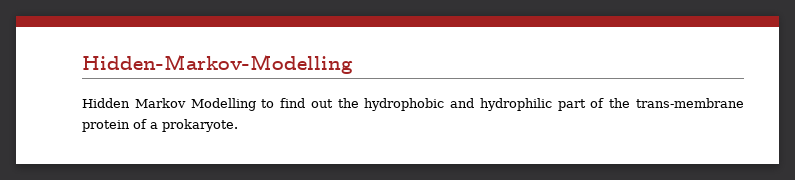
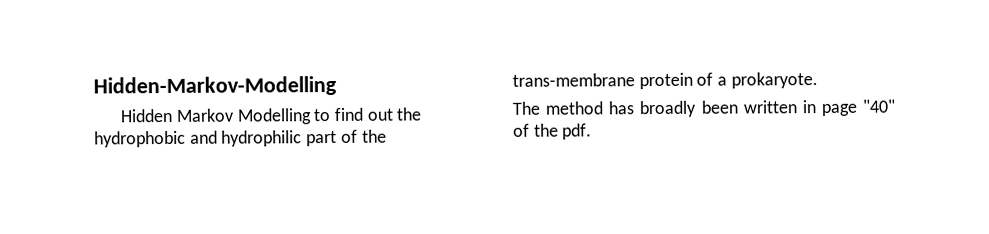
+ The method has broadly been written in page "40" of the pdf.

